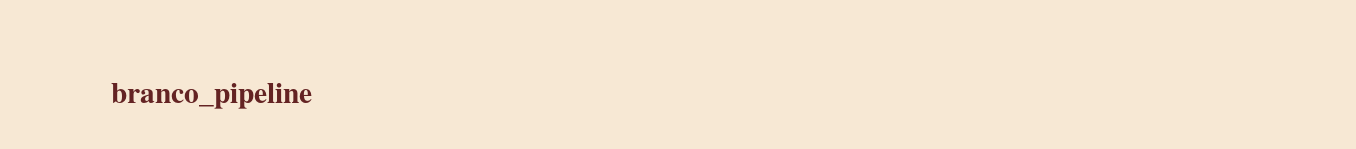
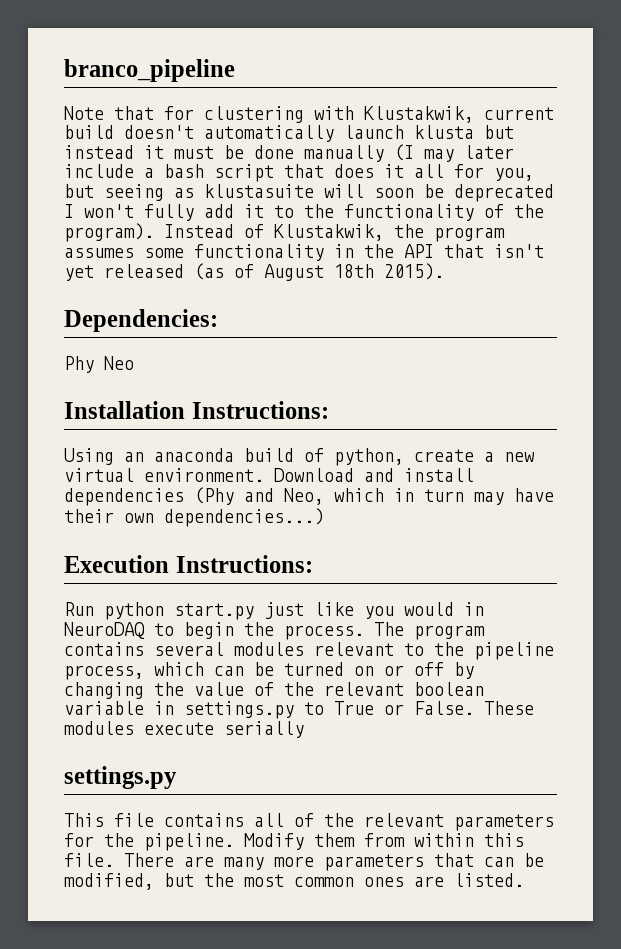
+ Note that for clustering with Klustakwik, current build doesn't automatically launch klusta but instead it must be done manually (I may later include a bash script that does it all for you, but seeing as klustasuite will soon be deprecated I won't fully add it to the functionality of the program). Instead of Klustakwik, the program assumes some functionality in the API that isn't yet released (as of August 18th 2015).
+ Dependencies:
+ Phy Neo
+ Installation Instructions:
+ Using an anaconda build of python, create a new virtual environment. Download and install dependencies (Phy and Neo, which in turn may have their own dependencies...)
+ Execution Instructions:
+ Run python start.py just like you would in NeuroDAQ to begin the process. The program contains several modules relevant to the pipeline process, which can be turned on or off by changing the value of the relevant boolean variable in settings.py to True or False. These modules execute serially
+ settings.py
+ This file contains all of the relevant parameters for the pipeline. Modify them from within this file. There are many more parameters that can be modified, but the most common ones are listed.

